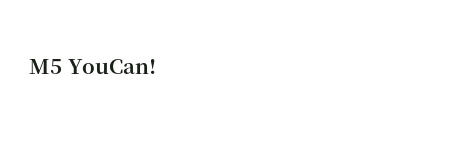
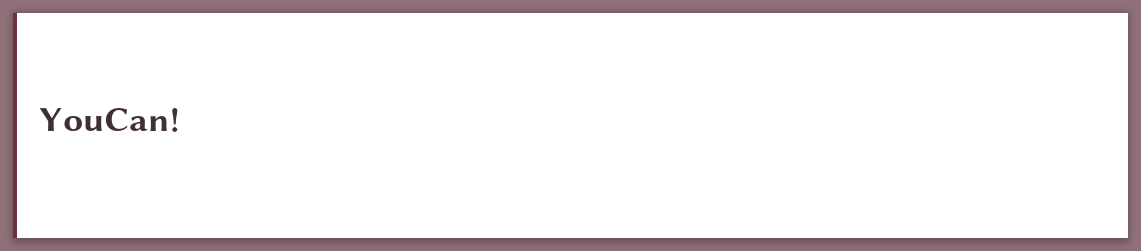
- M5 YouCan!
+ YouCan!

